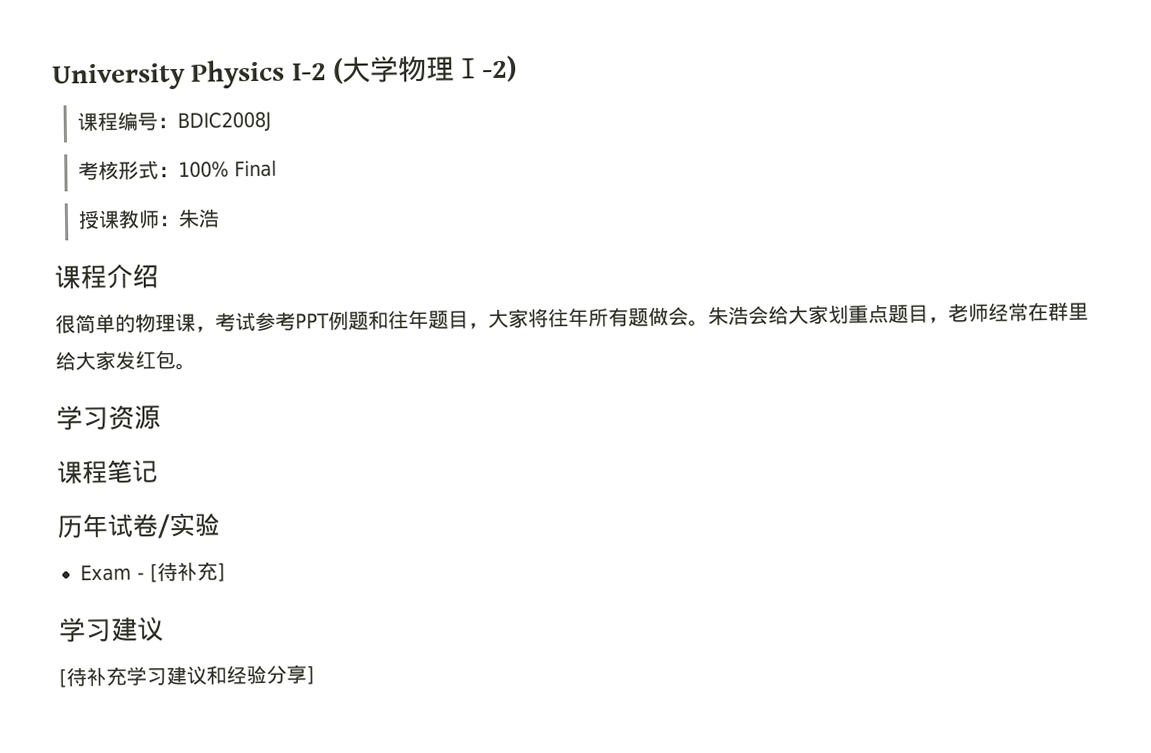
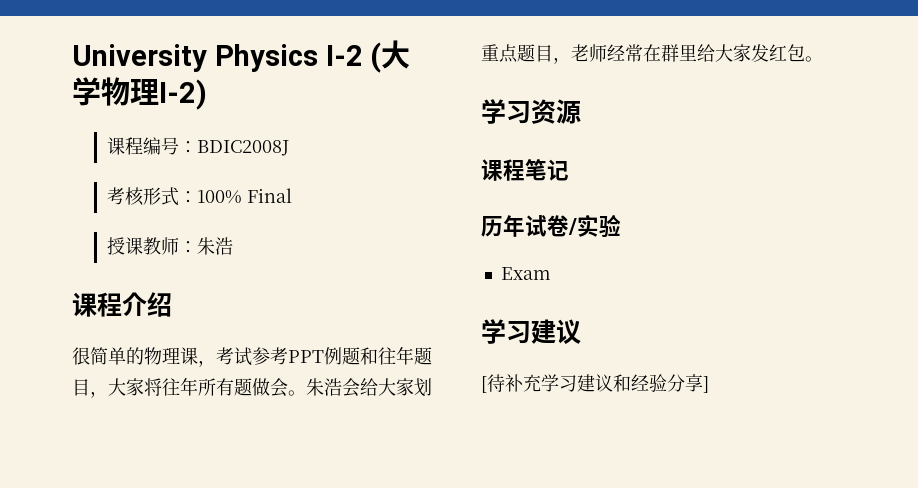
- Exam - [待补充]
+ Exam

